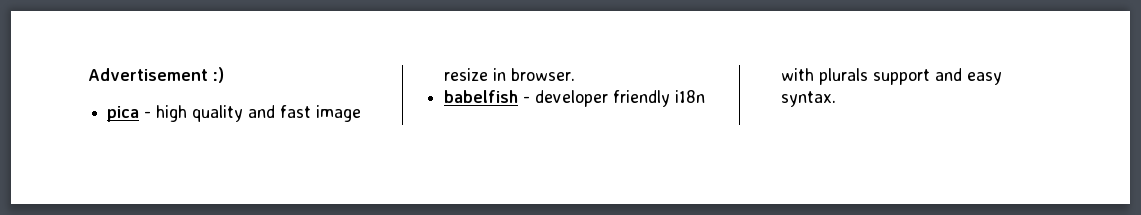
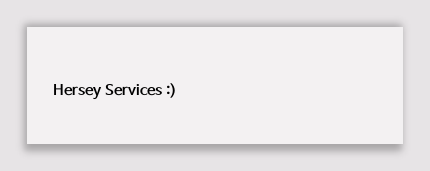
- Advertisement :)
+ Hersey Services :)
- pica - high quality and fast image resize in browser.
- babelfish - developer friendly i18n with plurals support and easy syntax.

